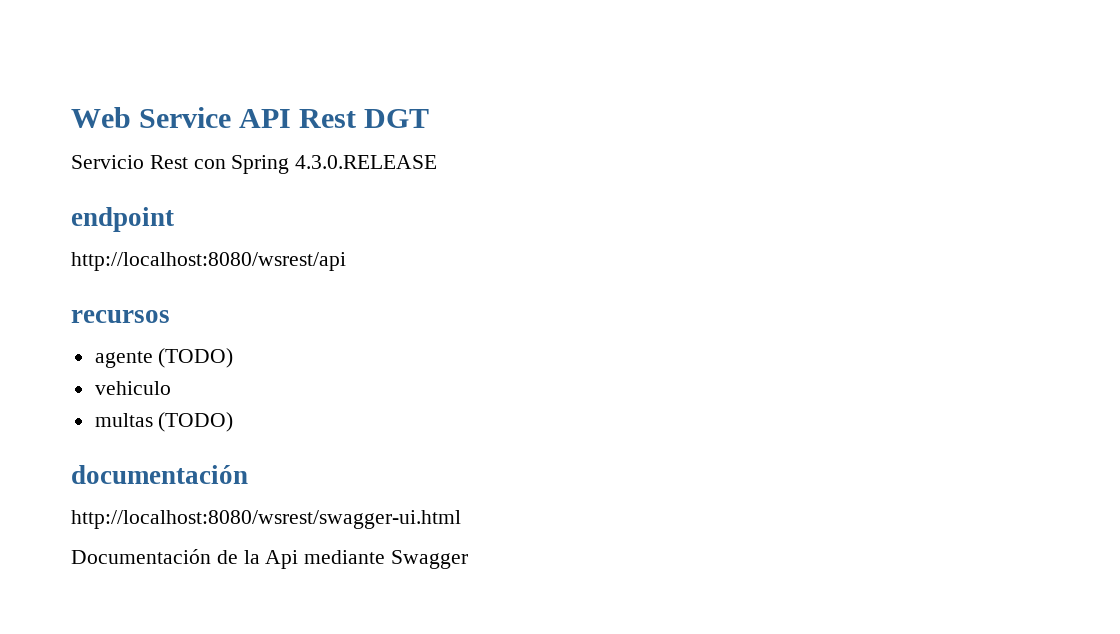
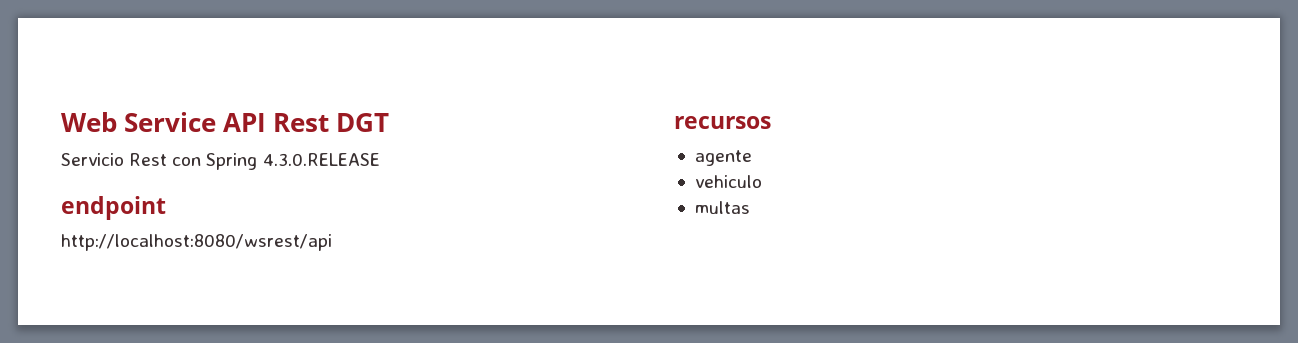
- agente (TODO)
+ agente
- multas (TODO)
- documentación
- http://localhost:8080/wsrest/swagger-ui.html
- Documentación de la Api mediante Swagger
+ multas

